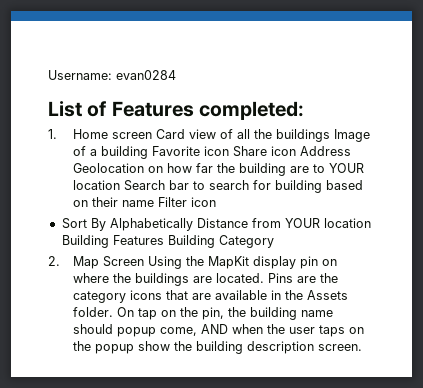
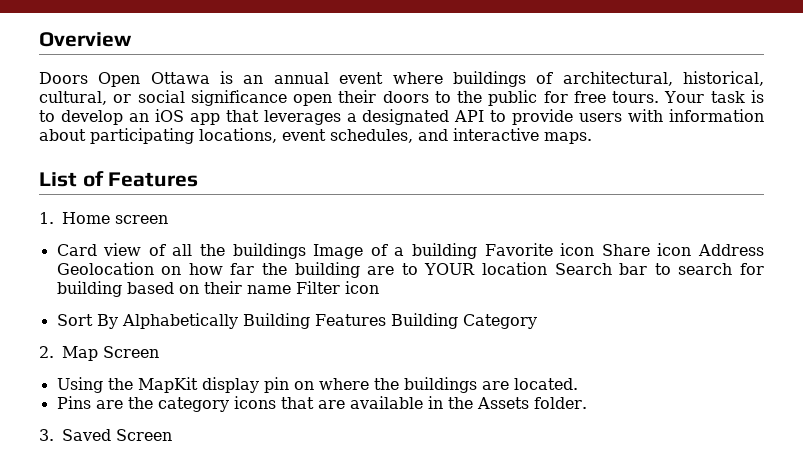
- Username: evan0284
+ Overview
+ Doors Open Ottawa is an annual event where buildings of architectural, historical, cultural, or social significance open their doors to the public for free tours. Your task is to develop an iOS app that leverages a designated API to provide users with information about participating locations, event schedules, and interactive maps.
- List of Features completed:
+ List of Features
- 1. Home screen Card view of all the buildings Image of a building Favorite icon Share icon Address Geolocation on how far the building are to YOUR location Search bar to search for building based on their name Filter icon
+ 1. Home screen
+ Card view of all the buildings Image of a building Favorite icon Share icon Address Geolocation on how far the building are to YOUR location Search bar to search for building based on their name Filter icon
- Sort By Alphabetically Distance from YOUR location Building Features Building Category
+ Sort By Alphabetically Building Features Building Category
- 2. Map Screen Using the MapKit display pin on where the buildings are located. Pins are the category icons that are available in the Assets folder. On tap on the pin, the building name should popup come, AND when the user taps on the popup show the building description screen.
+ 2. Map Screen
+ Using the MapKit display pin on where the buildings are located.
+ Pins are the category icons that are available in the Assets folder.
+ 3. Saved Screen

